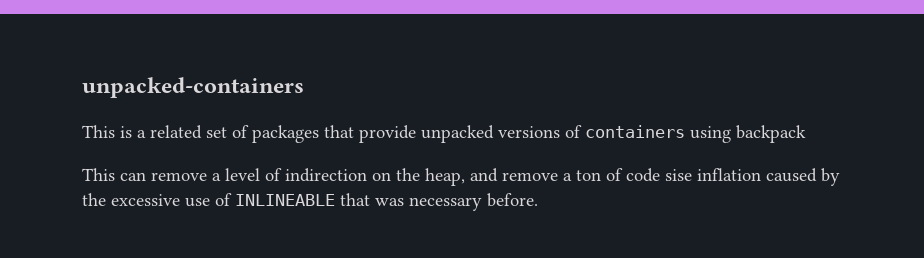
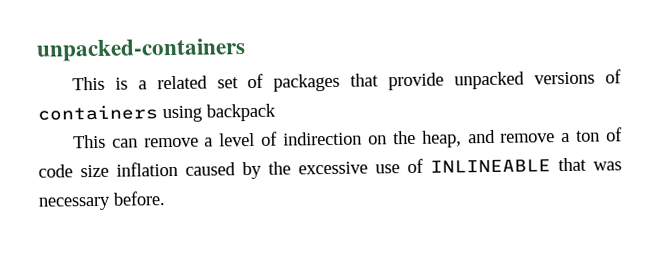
- This can remove a level of indirection on the heap, and remove a ton of code sise inflation caused by the excessive use of INLINEABLE that was necessary before.
+ This can remove a level of indirection on the heap, and remove a ton of code size inflation caused by the excessive use of INLINEABLE that was necessary before.

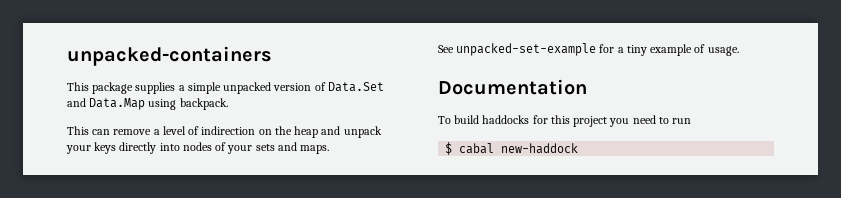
- This is a related set of packages that provide unpacked versions of containers using backpack
+ This package supplies a simple unpacked version of Data.Set and Data.Map using backpack.
- This can remove a level of indirection on the heap, and remove a ton of code size inflation caused by the excessive use of INLINEABLE that was necessary before.
+ This can remove a level of indirection on the heap and unpack your keys directly into nodes of your sets and maps.
+ See unpacked-set-example for a tiny example of usage.
+ Documentation
+ To build haddocks for this project you need to run
+ $ cabal new-haddock

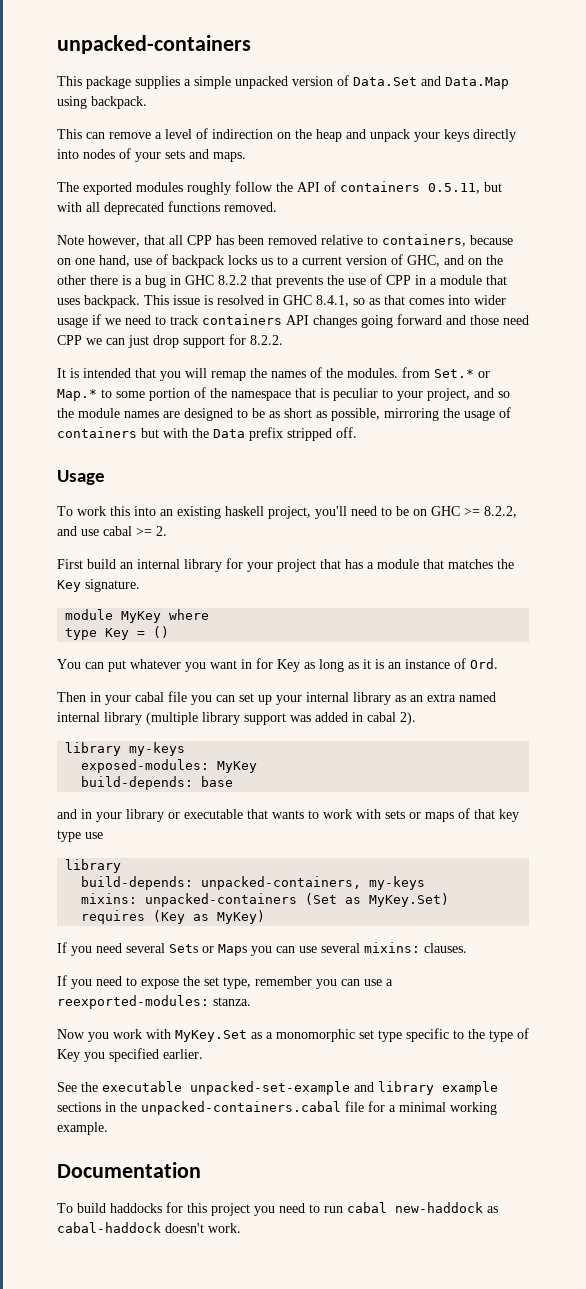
- See unpacked-set-example for a tiny example of usage.
+ The exported modules roughly follow the API of containers 0.5.11, but with all deprecated functions removed.
+ Note however, that all CPP has been removed relative to containers, because on one hand, use of backpack locks us to a current version of GHC, and on the other there is a bug in GHC 8.2.2 that prevents the use of CPP in a module that uses backpack. This issue is resolved in GHC 8.4.1, so as that comes into wider usage if we need to track containers API changes going forward and those need CPP we can just drop support for 8.2.2.
+ It is intended that you will remap the names of the modules. from Set.* or Map.* to some portion of the namespace that is peculiar to your project, and so the module names are designed to be as short as possible, mirroring the usage of containers but with the Data prefix stripped off.
+ Usage
+ To work this into an existing haskell project, you'll need to be on GHC >= 8.2.2, and use cabal >= 2.
+ First build an internal library for your project that has a module that matches the Key signature.
+ module MyKey where
+ type Key = ()
+ You can put whatever you want in for Key as long as it is an instance of Ord.
+ Then in your cabal file you can set up your internal library as an extra named internal library (multiple library support was added in cabal 2).
+ library my-keys
+ exposed-modules: MyKey
+ build-depends: base
+ and in your library or executable that wants to work with sets or maps of that key type use
+ library
+ build-depends: unpacked-containers, my-keys
+ mixins: unpacked-containers (Set as MyKey.Set) requires (Key as MyKey)
+ If you need several Sets or Maps you can use several mixins: clauses.
+ If you need to expose the set type, remember you can use a reexported-modules: stanza.
+ Now you work with MyKey.Set as a monomorphic set type specific to the type of Key you specified earlier.
+ See the executable unpacked-set-example and library example sections in the unpacked-containers.cabal file for a minimal working example.
- To build haddocks for this project you need to run
- $ cabal new-haddock
+ To build haddocks for this project you need to run cabal new-haddock as cabal-haddock doesn't work.

